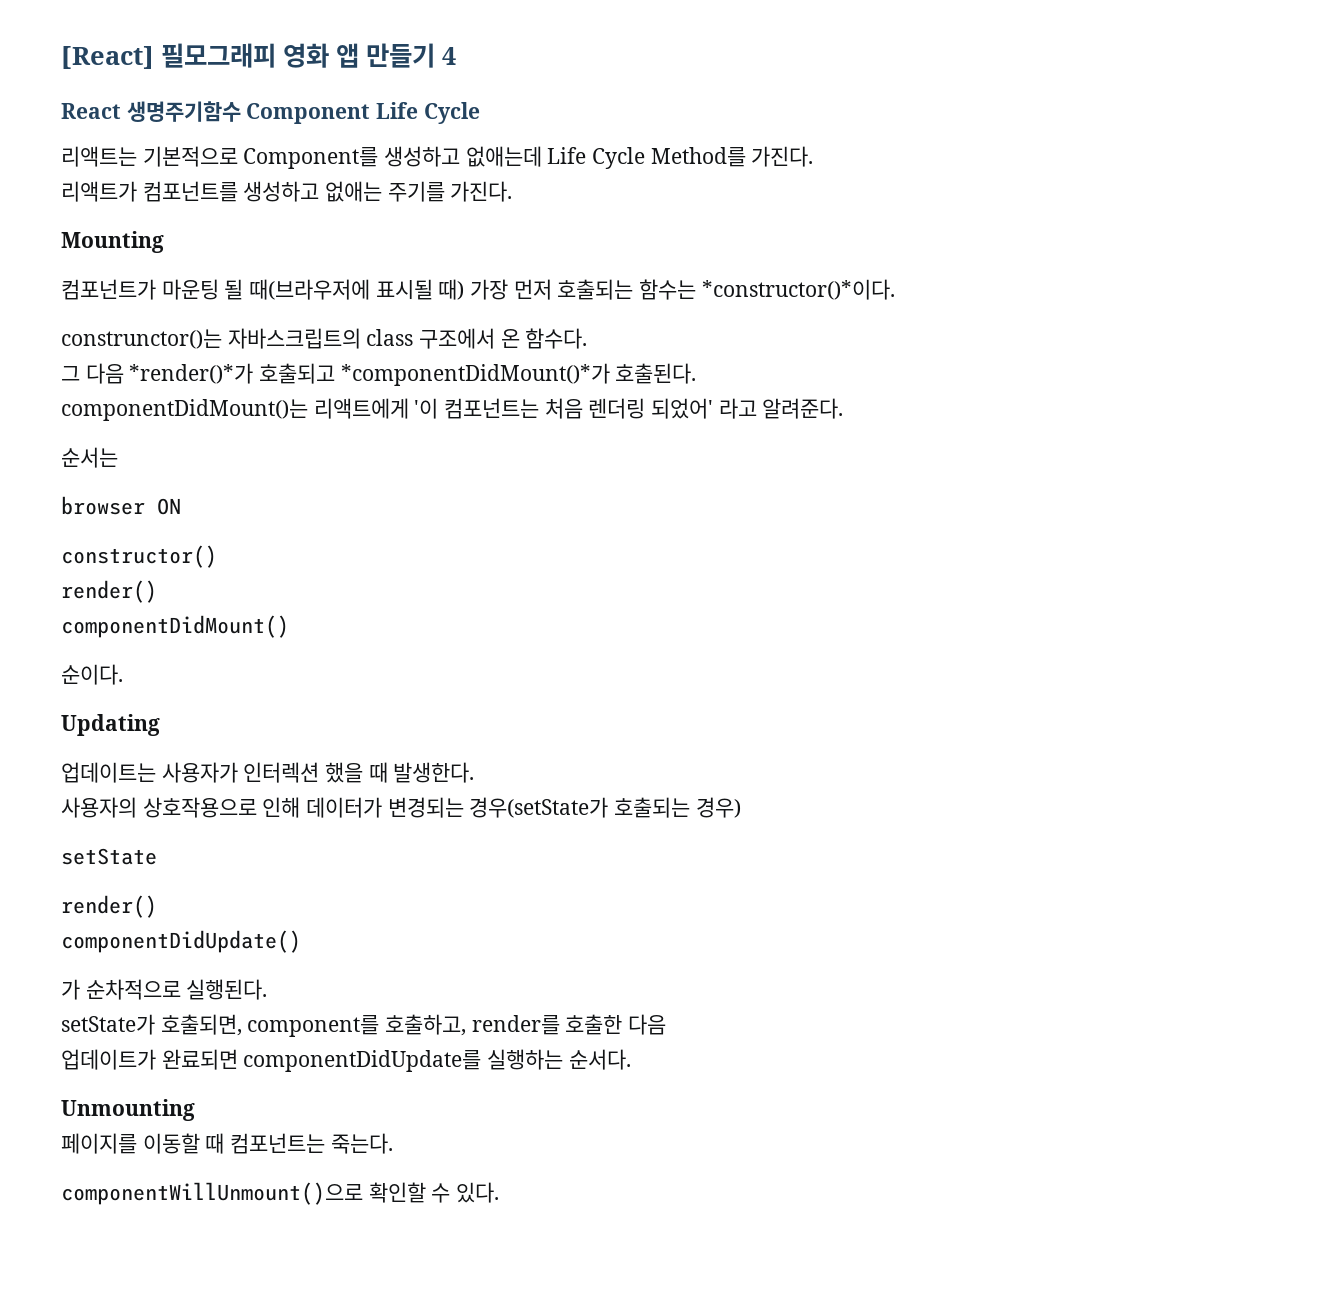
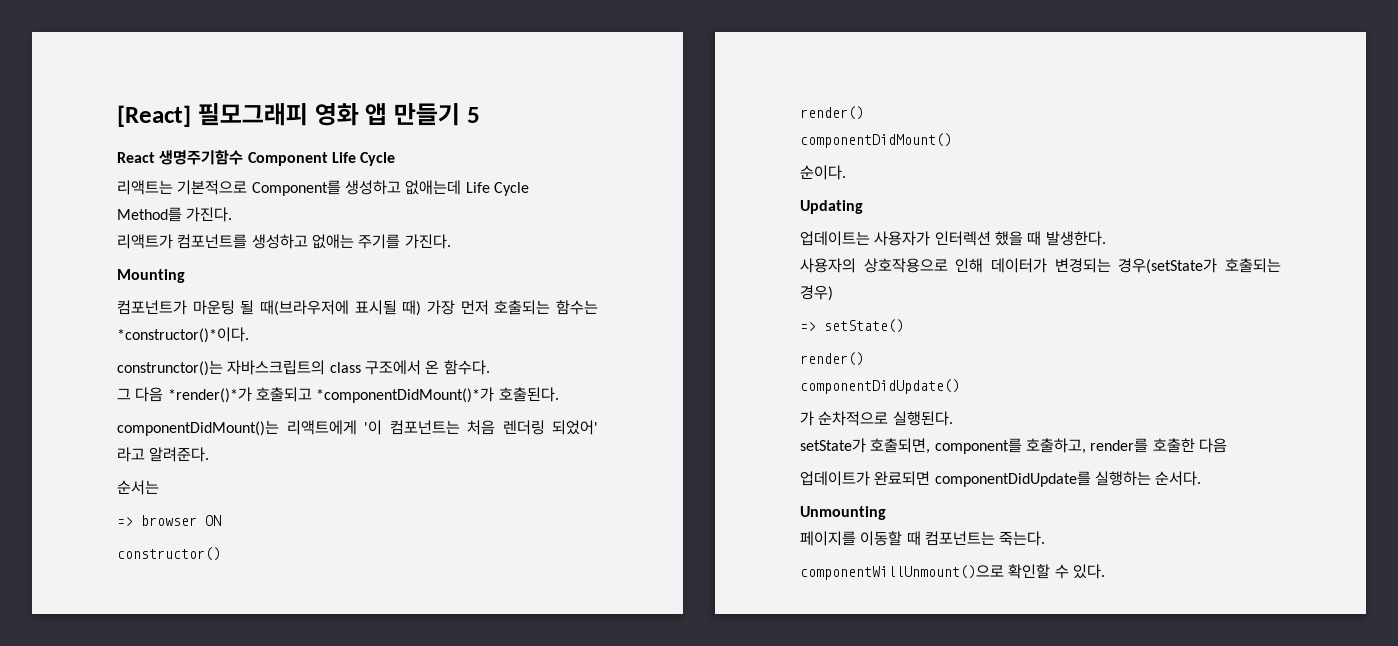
- [React] 필모그래피 영화 앱 만들기 4
+ [React] 필모그래피 영화 앱 만들기 5
- browser ON
+ => browser ON
- setState
+ => setState()

